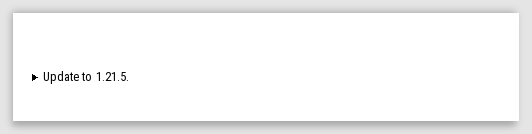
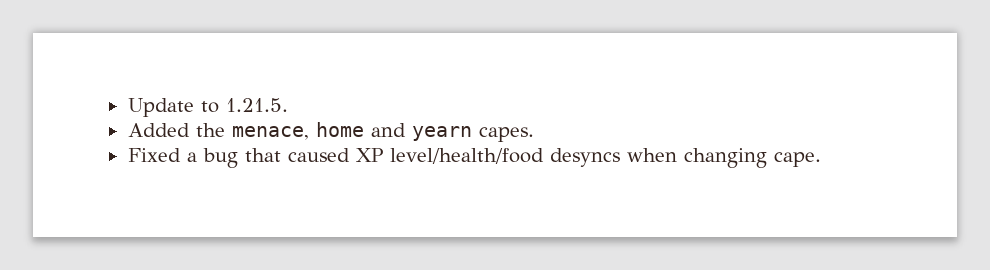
+ Added the menace, home and yearn capes.
+ Fixed a bug that caused XP level/health/food desyncs when changing cape.

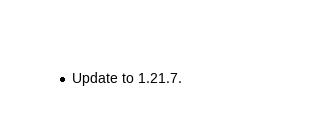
- Update to 1.21.5.
- Added the menace, home and yearn capes.
- Fixed a bug that caused XP level/health/food desyncs when changing cape.
+ Update to 1.21.7.

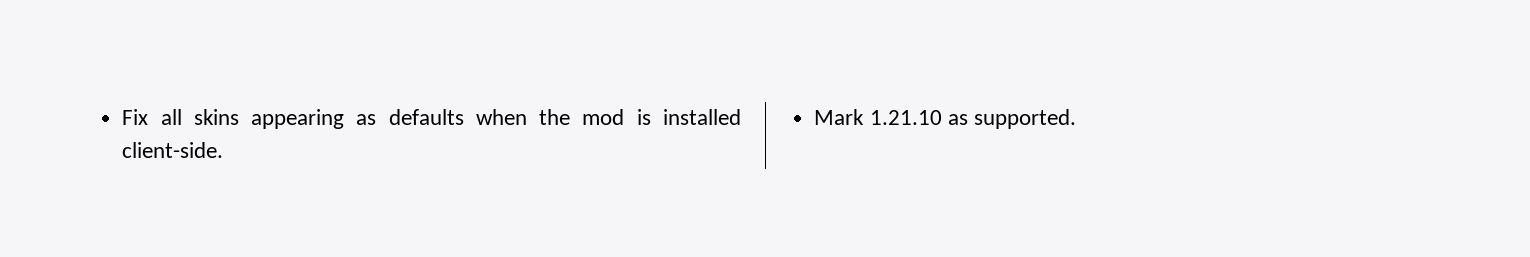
- Update to 1.21.7.
+ Fix all skins appearing as defaults when the mod is installed client-side.
+ Mark 1.21.10 as supported.

